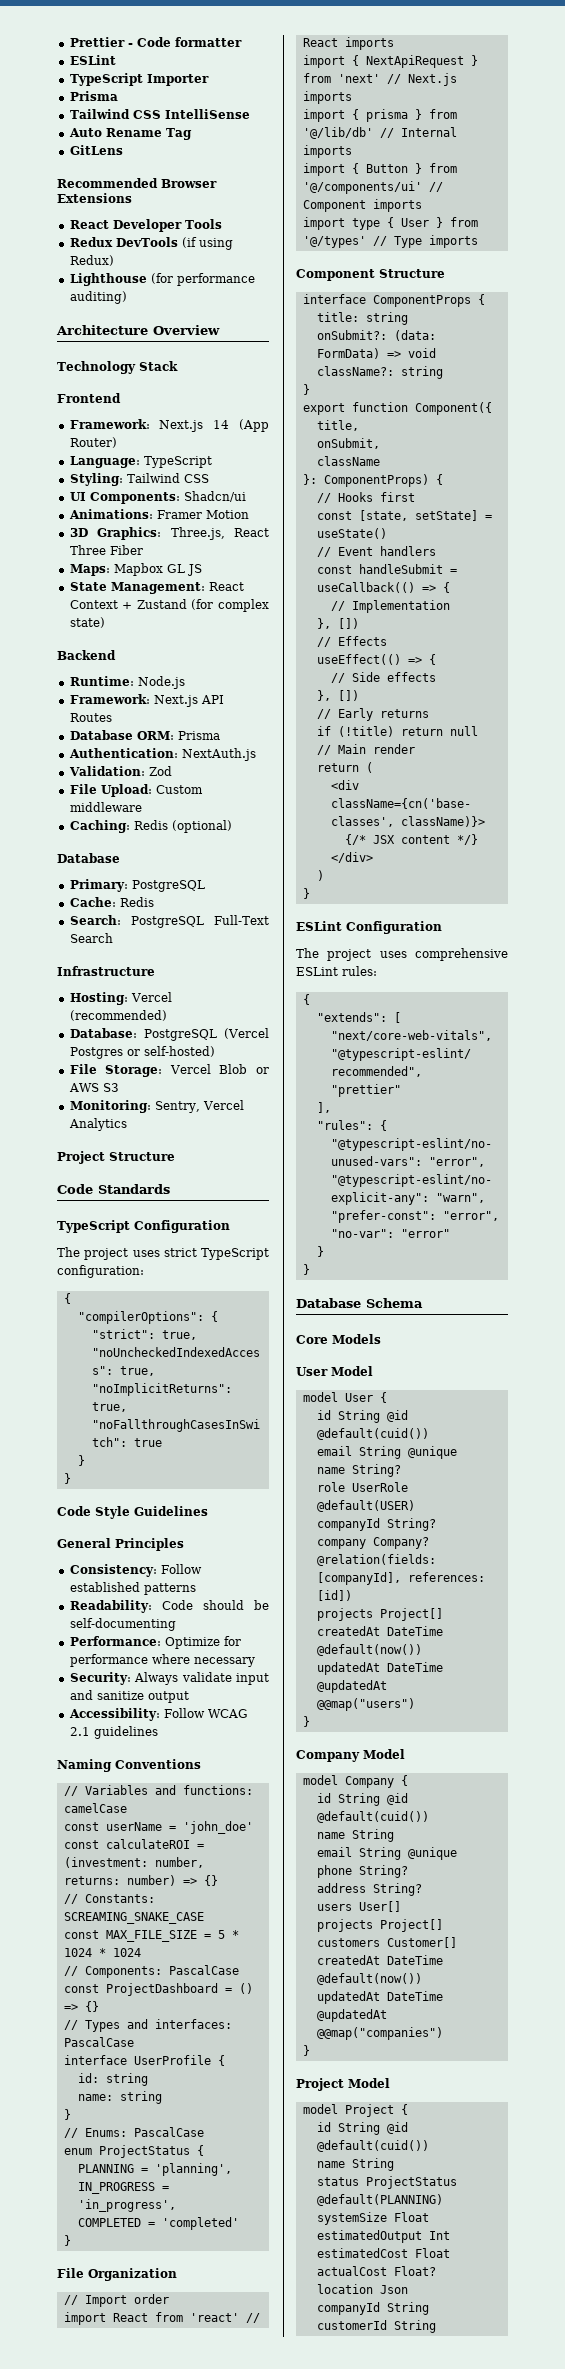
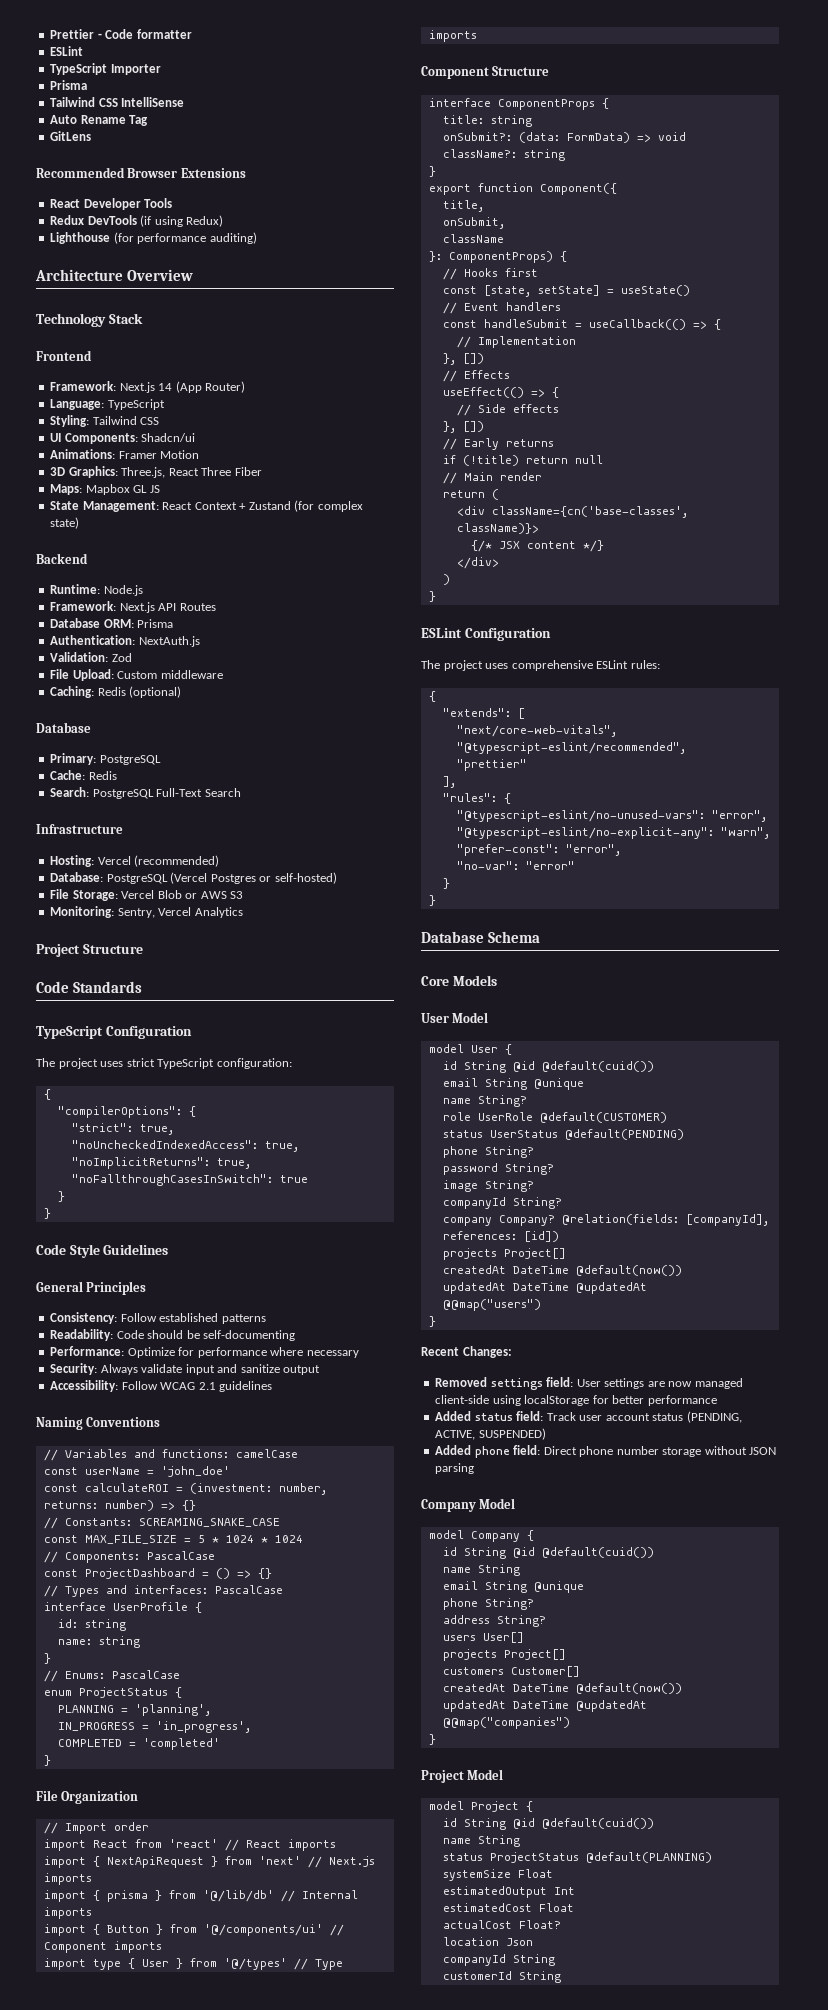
- role UserRole @default(USER)
+ role UserRole @default(CUSTOMER)
+ status UserStatus @default(PENDING)
+ phone String?
+ password String?
+ image String?
+ Recent Changes:
+ Removed settings field: User settings are now managed client-side using localStorage for better performance
+ Added status field: Track user account status (PENDING, ACTIVE, SUSPENDED)
+ Added phone field: Direct phone number storage without JSON parsing

